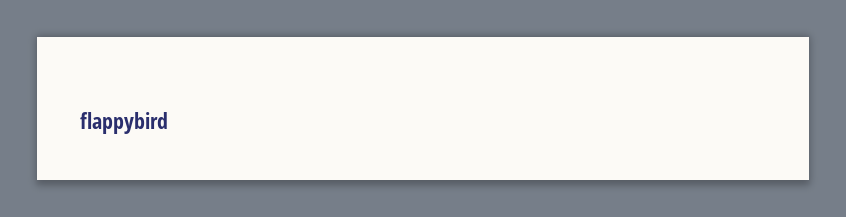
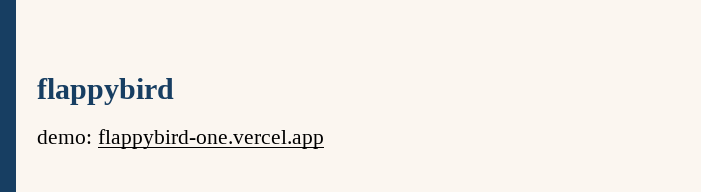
+ demo: flappybird-one.vercel.app

